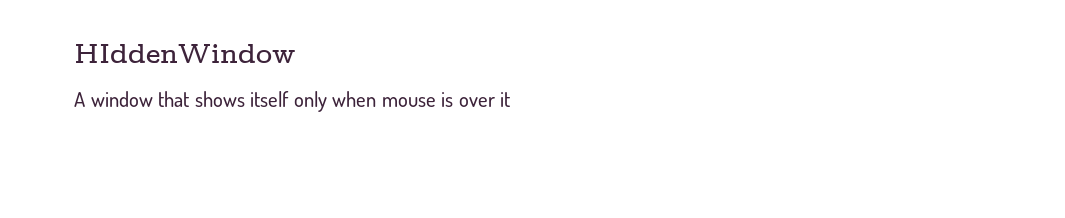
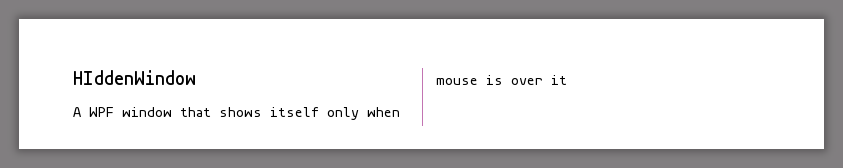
- A window that shows itself only when mouse is over it
+ A WPF window that shows itself only when mouse is over it

